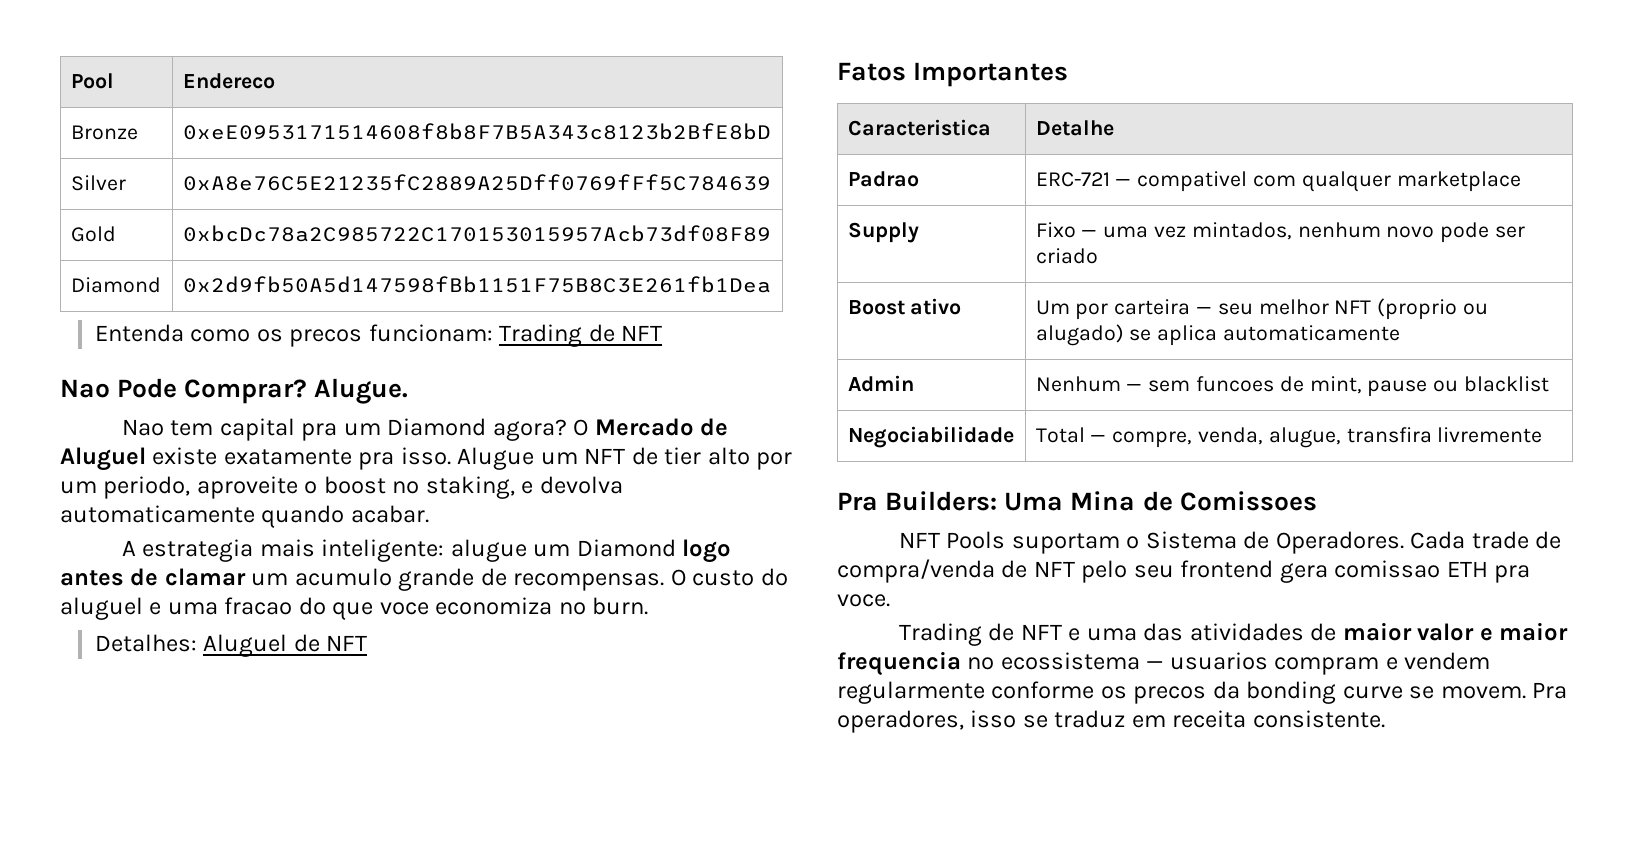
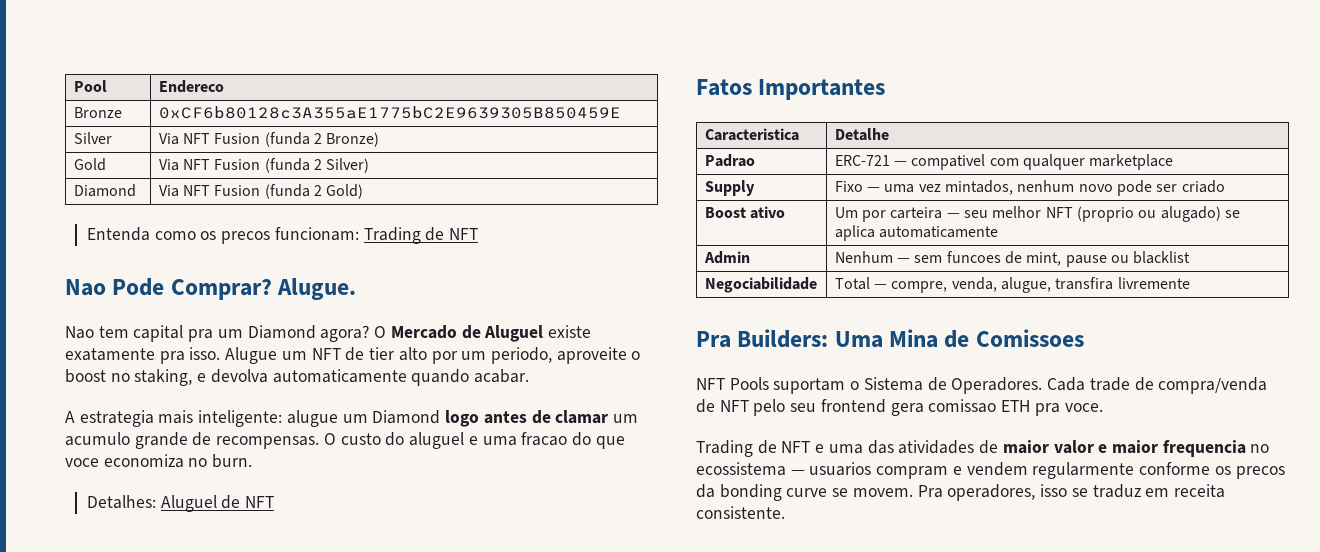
- Bronze | 0xeE0953171514608f8b8F7B5A343c8123b2BfE8bD
+ Bronze | 0xCF6b80128c3A355aE1775bC2E9639305B850459E
- Silver | 0xA8e76C5E21235fC2889A25Dff0769fFf5C784639
- Gold | 0xbcDc78a2C985722C170153015957Acb73df08F89
- Diamond | 0x2d9fb50A5d147598fBb1151F75B8C3E261fb1Dea
+ Silver | Via NFT Fusion (funda 2 Bronze)
+ Gold | Via NFT Fusion (funda 2 Silver)
+ Diamond | Via NFT Fusion (funda 2 Gold)

